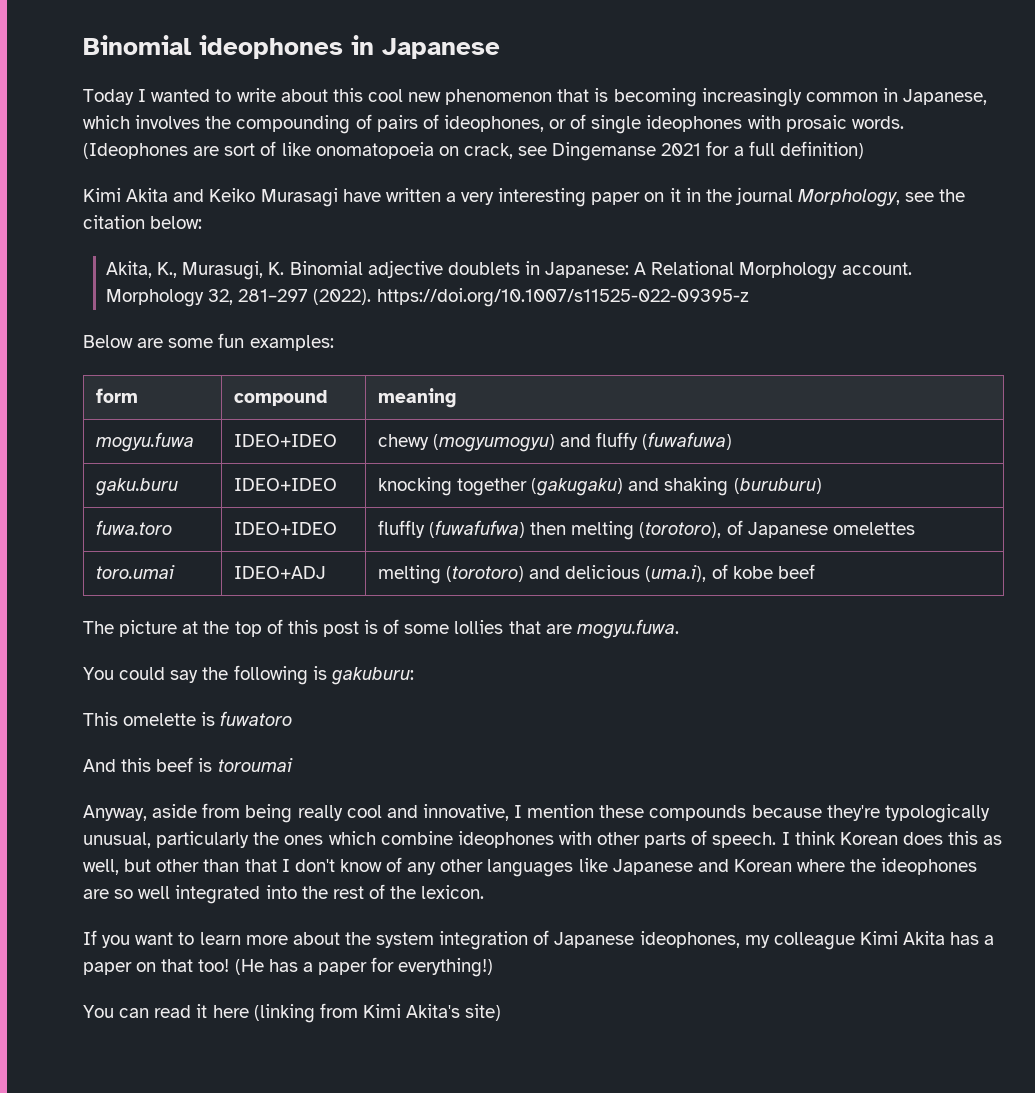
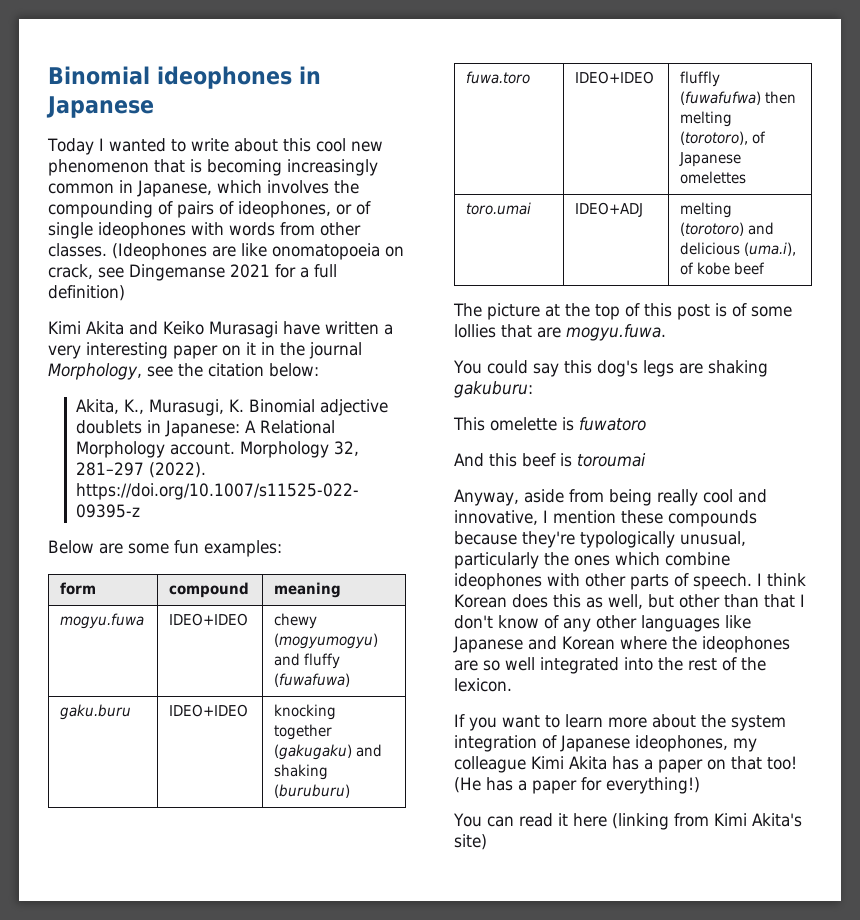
- Today I wanted to write about this cool new phenomenon that is becoming increasingly common in Japanese, which involves the compounding of pairs of ideophones, or of single ideophones with prosaic words. (Ideophones are sort of like onomatopoeia on crack, see Dingemanse 2021 for a full definition)
+ Today I wanted to write about this cool new phenomenon that is becoming increasingly common in Japanese, which involves the compounding of pairs of ideophones, or of single ideophones with words from other classes. (Ideophones are like onomatopoeia on crack, see Dingemanse 2021 for a full definition)
- You could say the following is gakuburu:
+ You could say this dog's legs are shaking gakuburu:

